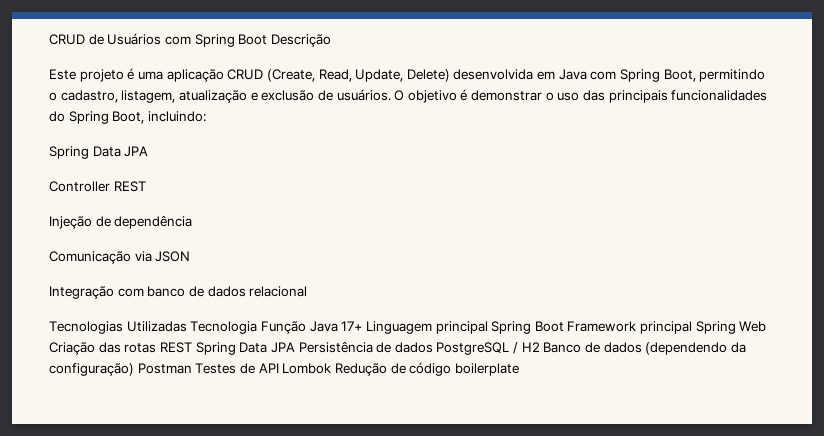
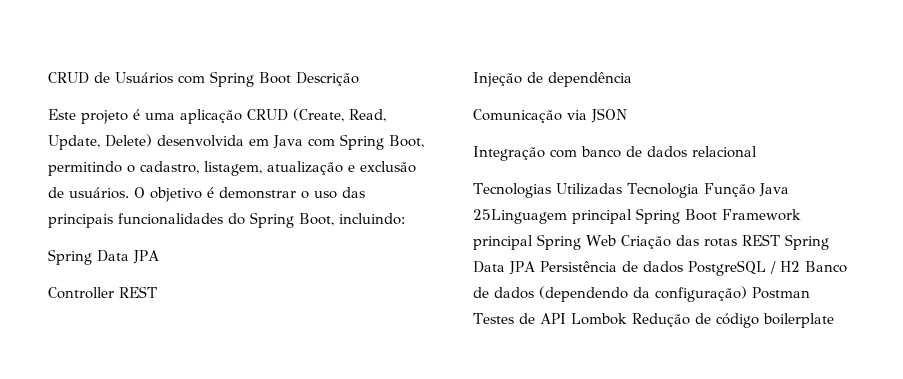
- Tecnologias Utilizadas Tecnologia Função Java 17+ Linguagem principal Spring Boot Framework principal Spring Web Criação das rotas REST Spring Data JPA Persistência de dados PostgreSQL / H2 Banco de dados (dependendo da configuração) Postman Testes de API Lombok Redução de código boilerplate
+ Tecnologias Utilizadas Tecnologia Função Java 25Linguagem principal Spring Boot Framework principal Spring Web Criação das rotas REST Spring Data JPA Persistência de dados PostgreSQL / H2 Banco de dados (dependendo da configuração) Postman Testes de API Lombok Redução de código boilerplate

